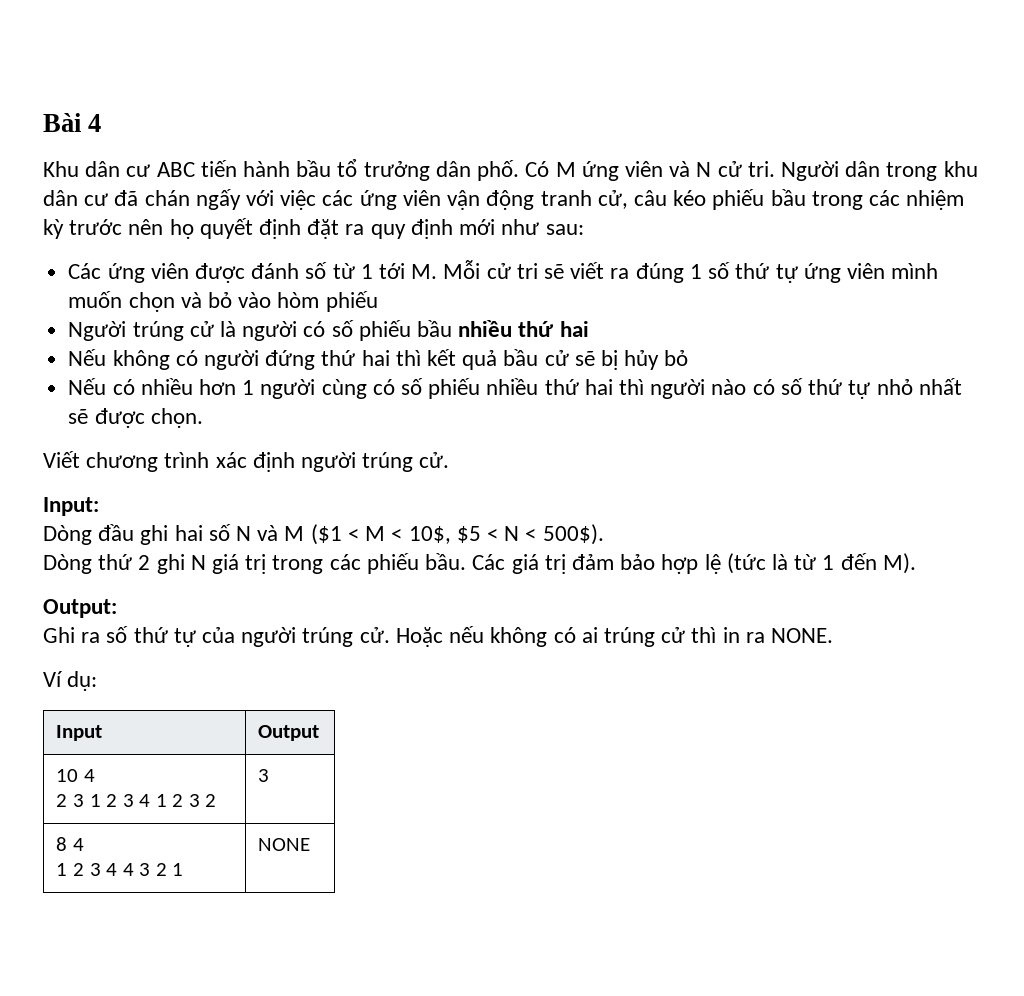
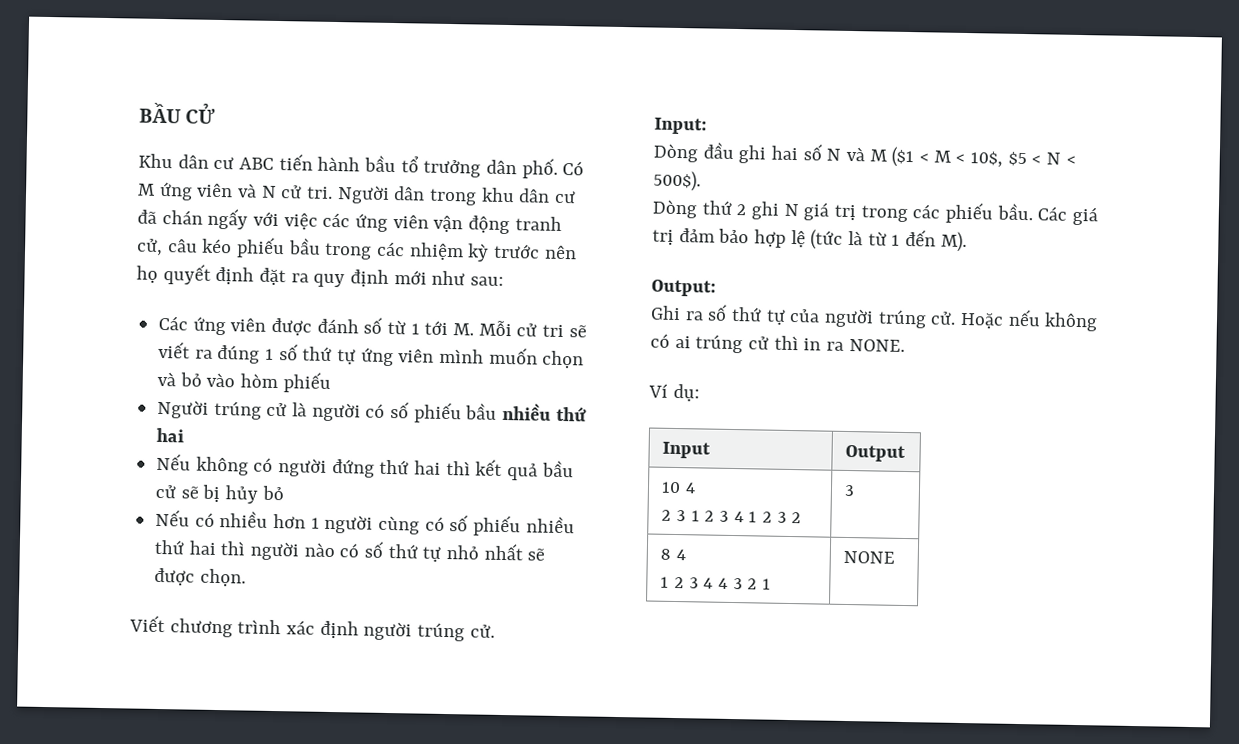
- Bài 4
+ BẦU CỬ

